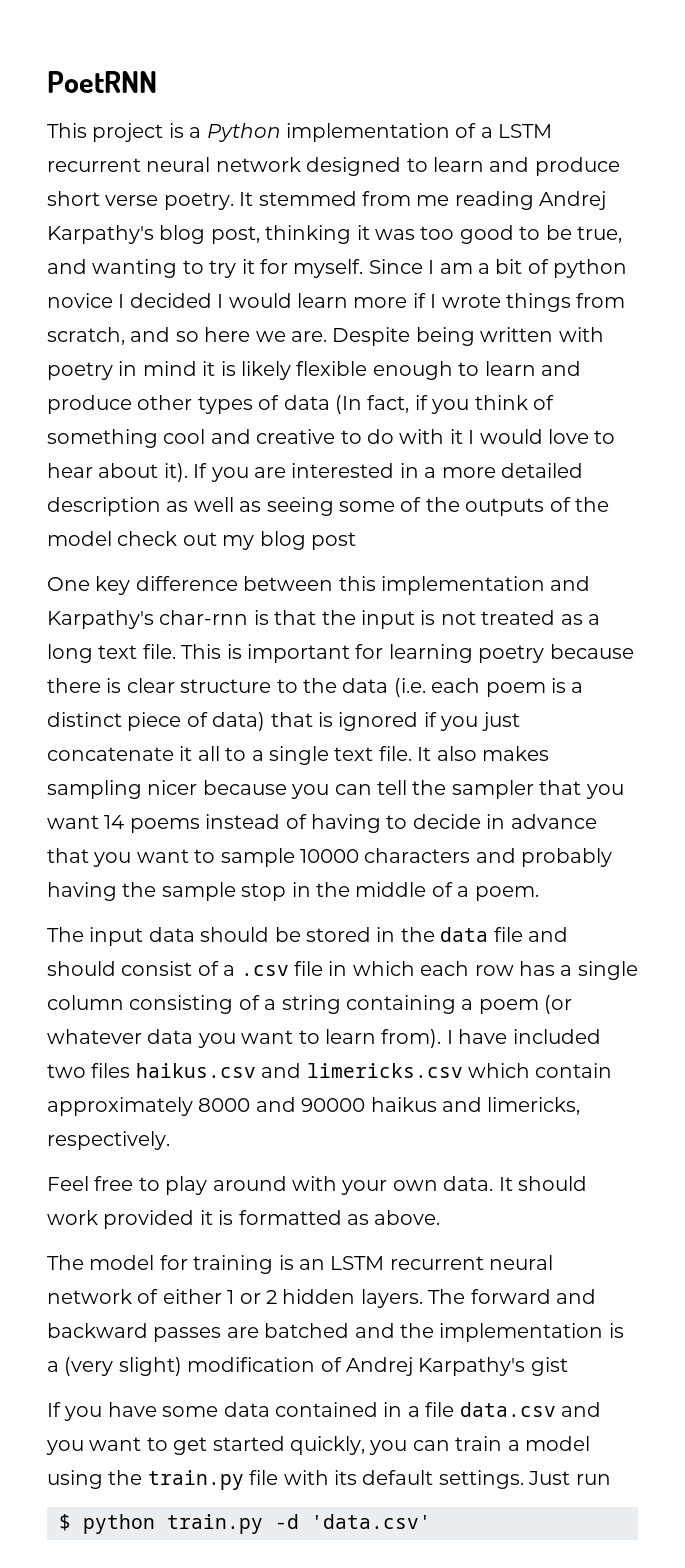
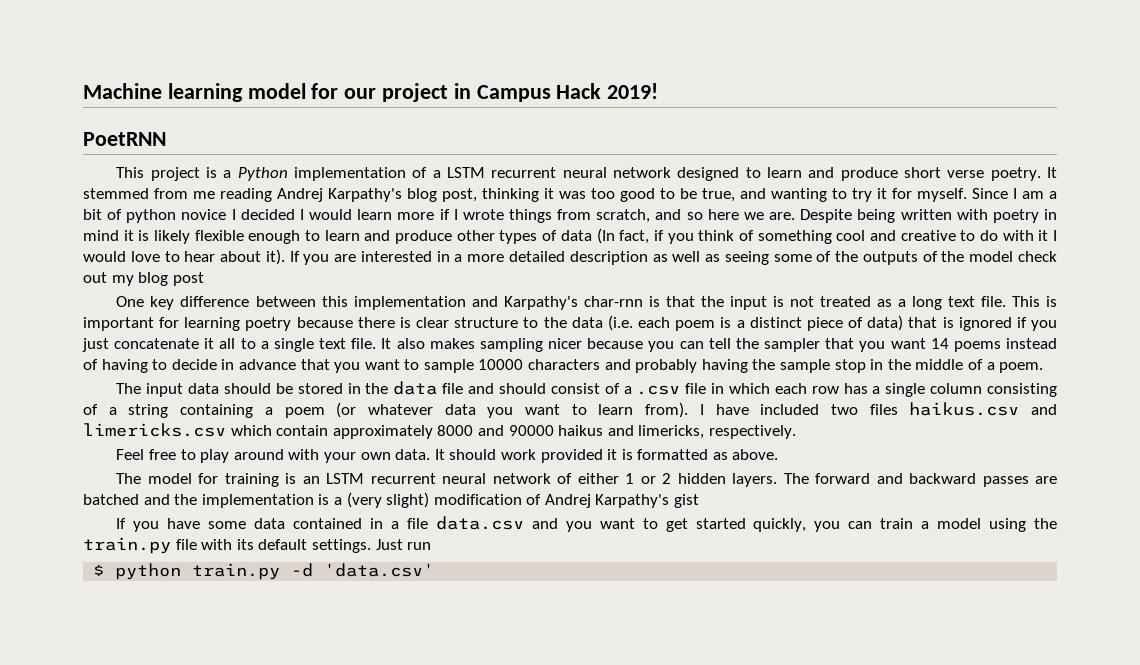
+ Machine learning model for our project in Campus Hack 2019!

